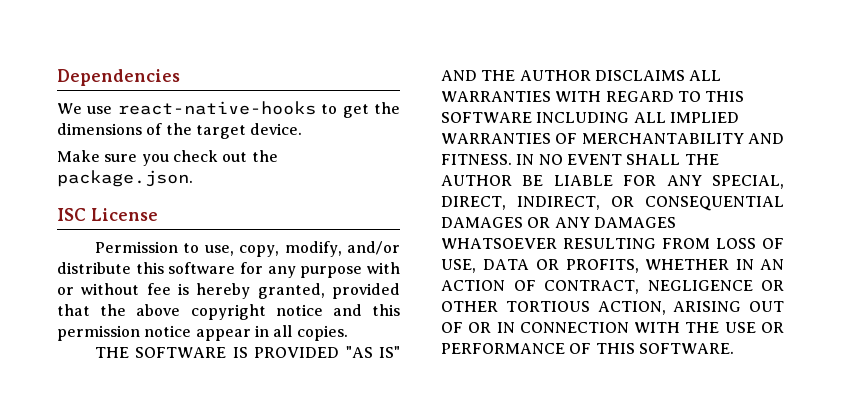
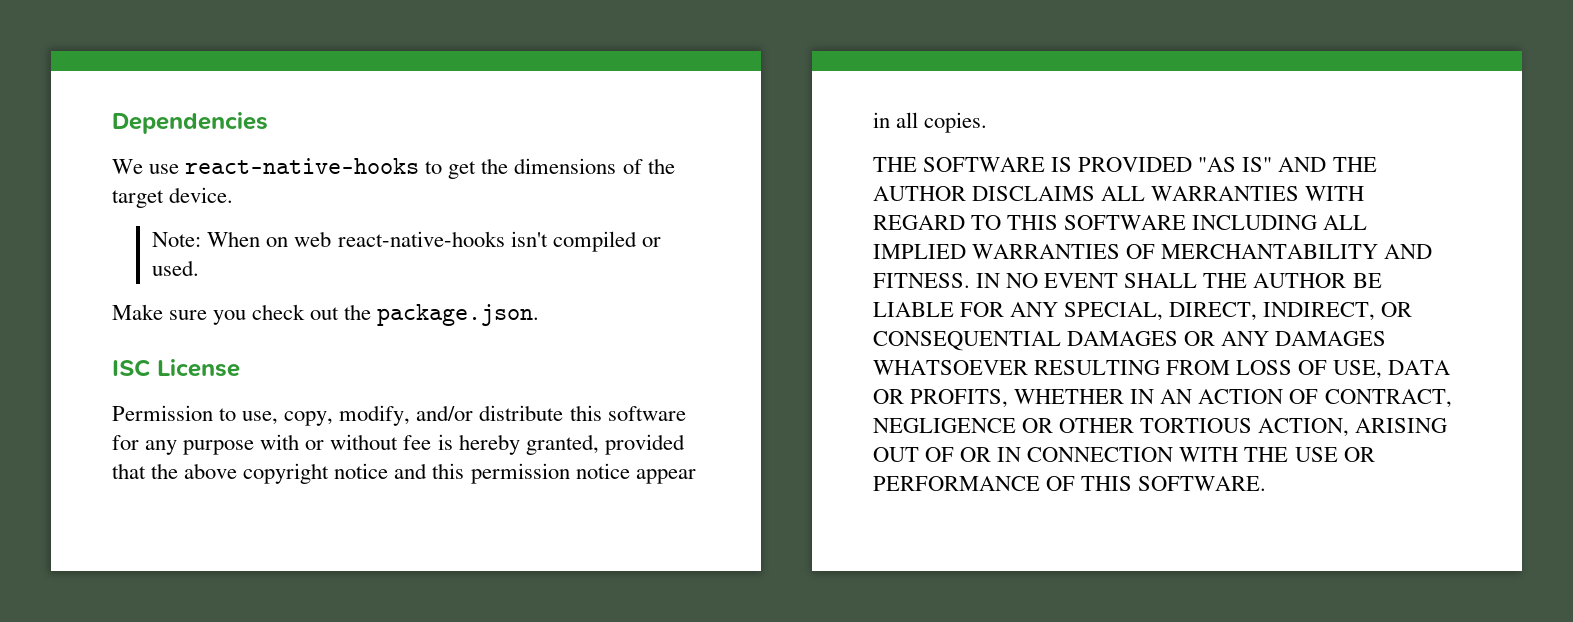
+ Note: When on web react-native-hooks isn't compiled or used.

